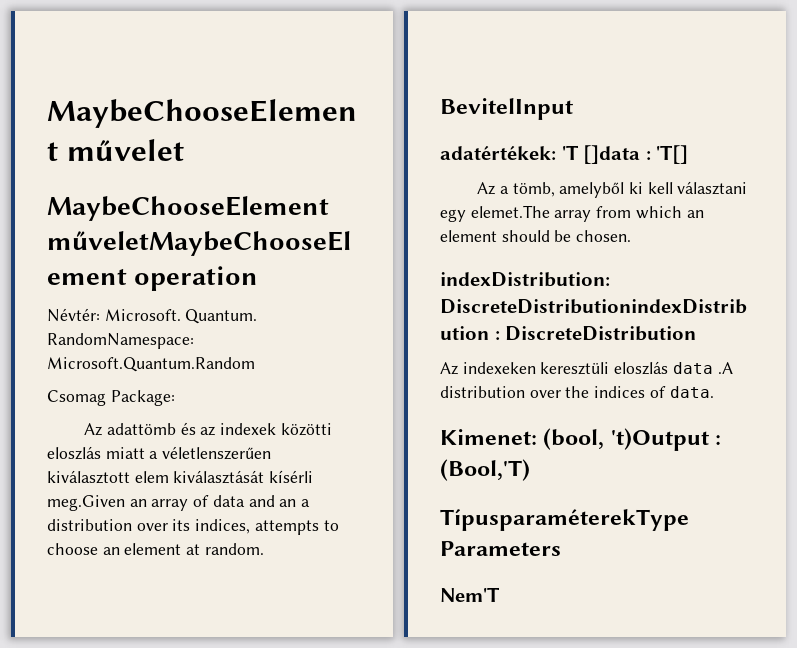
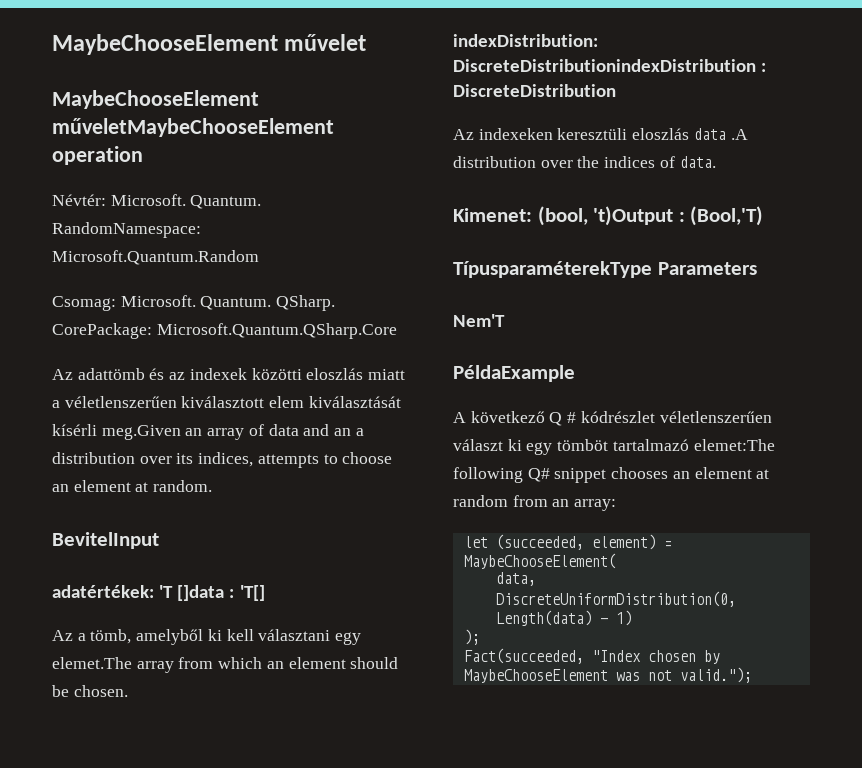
- Csomag Package:
+ Csomag: Microsoft. Quantum. QSharp. CorePackage: Microsoft.Quantum.QSharp.Core
+ PéldaExample
+ A következő Q # kódrészlet véletlenszerűen választ ki egy tömböt tartalmazó elemet:The following Q# snippet chooses an element at random from an array:
+ let (succeeded, element) = MaybeChooseElement(
+ data,
+ DiscreteUniformDistribution(0, Length(data) - 1)
+ );
+ Fact(succeeded, "Index chosen by MaybeChooseElement was not valid.");

